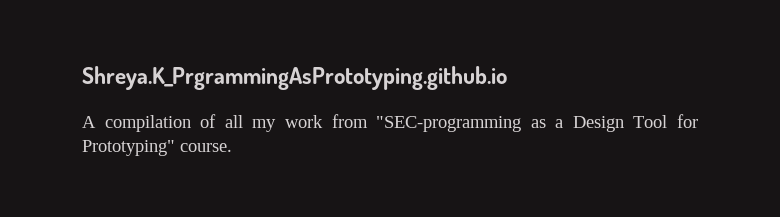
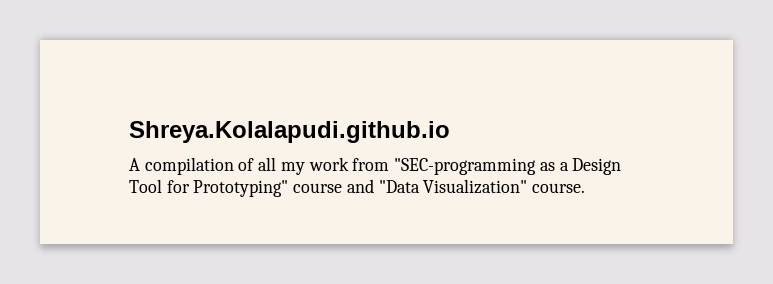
- Shreya.K_PrgrammingAsPrototyping.github.io
+ Shreya.Kolalapudi.github.io
- A compilation of all my work from "SEC-programming as a Design Tool for Prototyping" course.
+ A compilation of all my work from "SEC-programming as a Design Tool for Prototyping" course and "Data Visualization" course.

